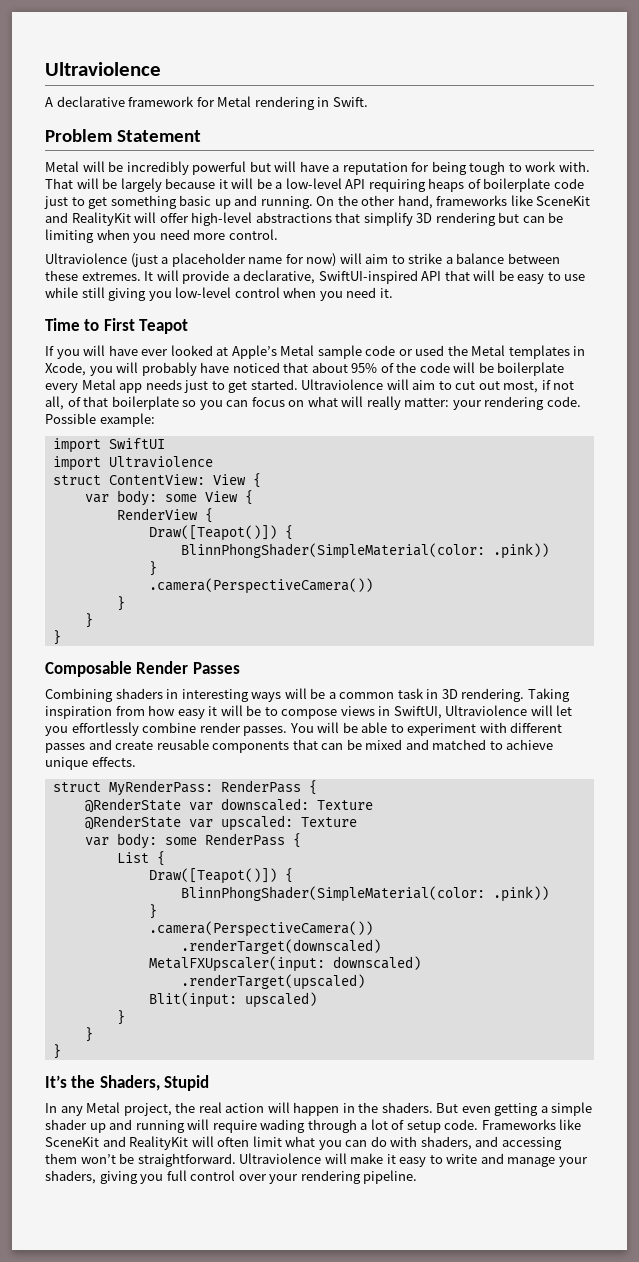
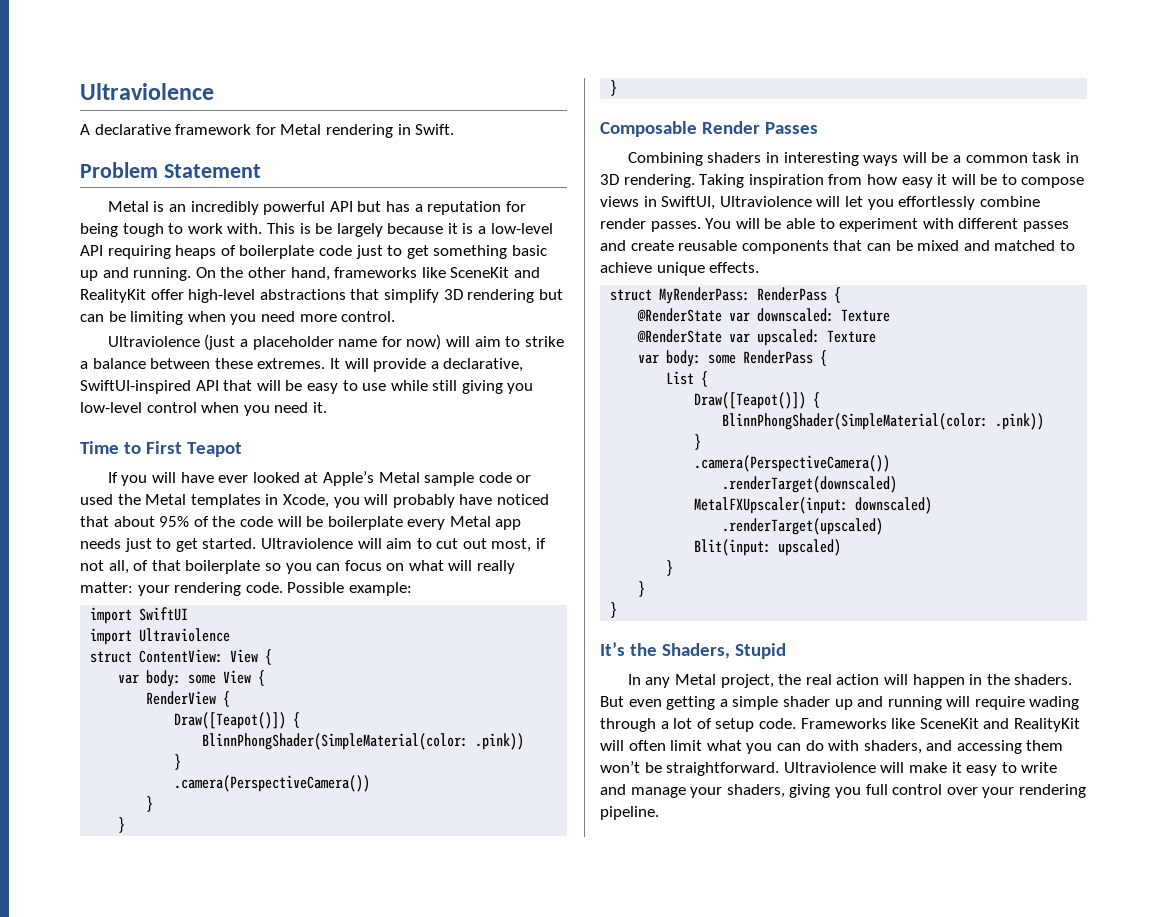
- Metal will be incredibly powerful but will have a reputation for being tough to work with.
+ Metal is an incredibly powerful API but has a reputation for being tough to work with.
- That will be largely because it will be a low-level API requiring heaps of boilerplate code just to get something basic up and running.
+ This is be largely because it is a low-level API requiring heaps of boilerplate code just to get something basic up and running.
- On the other hand, frameworks like SceneKit and RealityKit will offer high-level abstractions that simplify 3D rendering but can be limiting when you need more control.
+ On the other hand, frameworks like SceneKit and RealityKit offer high-level abstractions that simplify 3D rendering but can be limiting when you need more control.

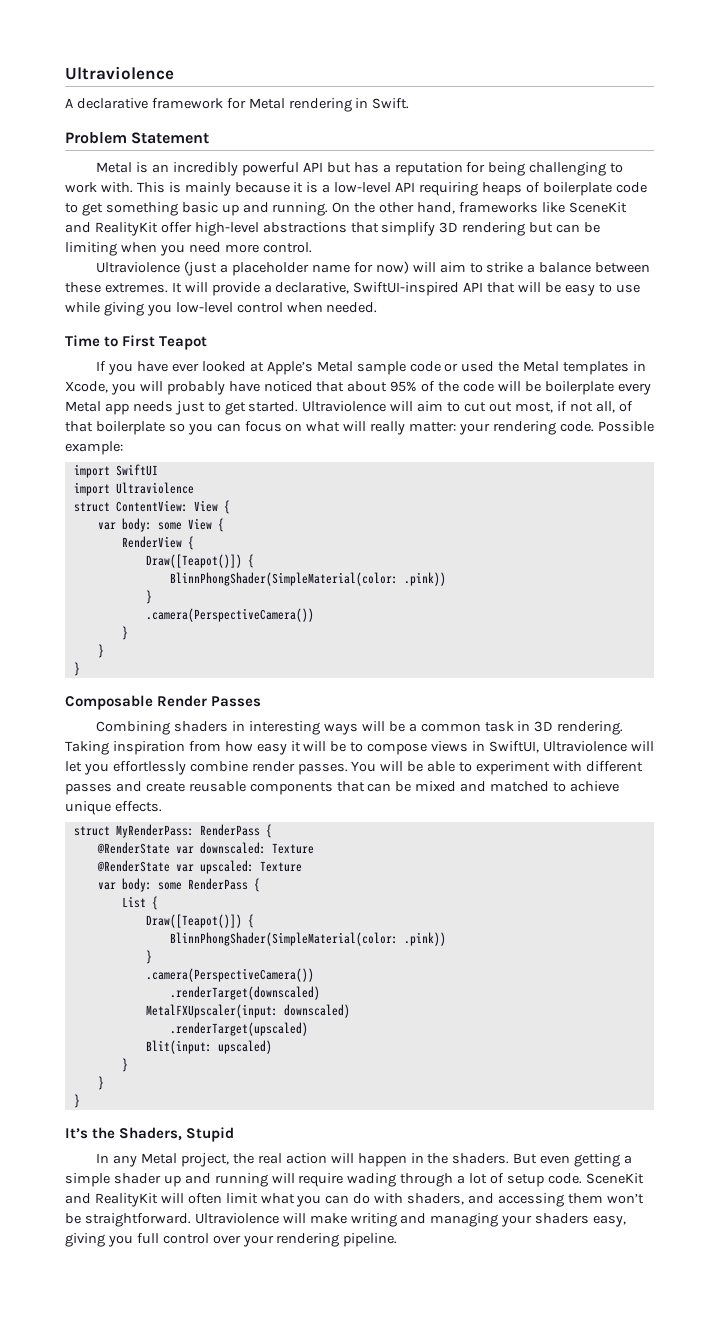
- Metal is an incredibly powerful API but has a reputation for being tough to work with.
+ Metal is an incredibly powerful API but has a reputation for being challenging to work with.
- This is be largely because it is a low-level API requiring heaps of boilerplate code just to get something basic up and running.
+ This is mainly because it is a low-level API requiring heaps of boilerplate code to get something basic up and running.
- It will provide a declarative, SwiftUI-inspired API that will be easy to use while still giving you low-level control when you need it.
+ It will provide a declarative, SwiftUI-inspired API that will be easy to use while giving you low-level control when needed.
- If you will have ever looked at Apple’s Metal sample code or used the Metal templates in Xcode, you will probably have noticed that about 95% of the code will be boilerplate every Metal app needs just to get started.
+ If you have ever looked at Apple’s Metal sample code or used the Metal templates in Xcode, you will probably have noticed that about 95% of the code will be boilerplate every Metal app needs just to get started.
- Frameworks like SceneKit and RealityKit will often limit what you can do with shaders, and accessing them won’t be straightforward.
+ SceneKit and RealityKit will often limit what you can do with shaders, and accessing them won’t be straightforward.
- Ultraviolence will make it easy to write and manage your shaders, giving you full control over your rendering pipeline.
+ Ultraviolence will make writing and managing your shaders easy, giving you full control over your rendering pipeline.

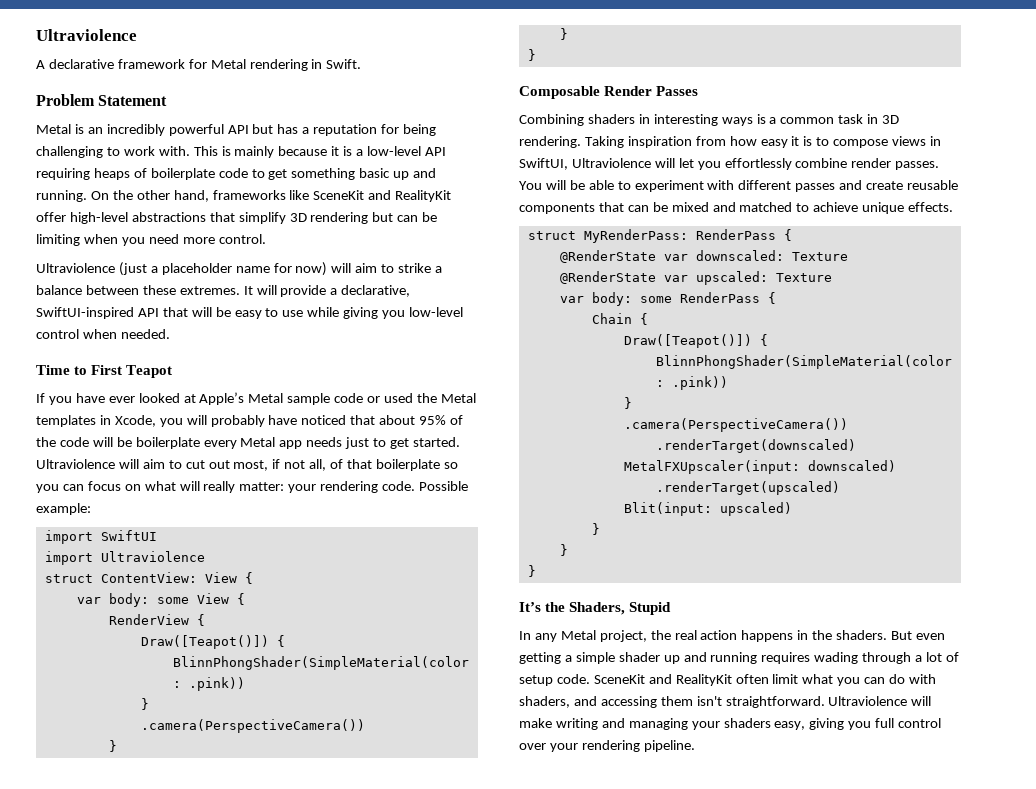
- Combining shaders in interesting ways will be a common task in 3D rendering.
+ Combining shaders in interesting ways is a common task in 3D rendering.
- Taking inspiration from how easy it will be to compose views in SwiftUI, Ultraviolence will let you effortlessly combine render passes.
+ Taking inspiration from how easy it is to compose views in SwiftUI, Ultraviolence will let you effortlessly combine render passes.
- List {
+ Chain {
- In any Metal project, the real action will happen in the shaders.
+ In any Metal project, the real action happens in the shaders.
- But even getting a simple shader up and running will require wading through a lot of setup code.
+ But even getting a simple shader up and running requires wading through a lot of setup code.
- SceneKit and RealityKit will often limit what you can do with shaders, and accessing them won’t be straightforward.
+ SceneKit and RealityKit often limit what you can do with shaders, and accessing them isn't straightforward.

